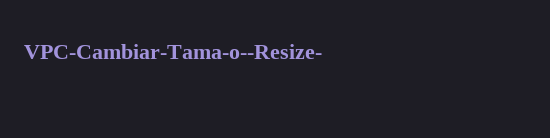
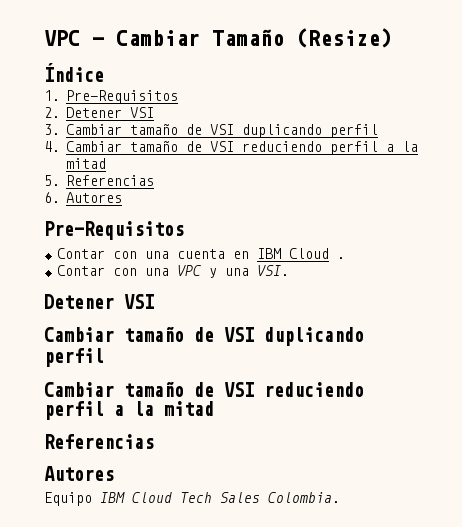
- VPC-Cambiar-Tama-o--Resize-
+ VPC - Cambiar Tamaño (Resize)
+ Índice
+ 1. Pre-Requisitos
+ 2. Detener VSI
+ 3. Cambiar tamaño de VSI duplicando perfil
+ 4. Cambiar tamaño de VSI reduciendo perfil a la mitad
+ 5. Referencias
+ 6. Autores
+ Pre-Requisitos
+ Contar con una cuenta en IBM Cloud .
+ Contar con una VPC y una VSI.
+ Detener VSI
+ Cambiar tamaño de VSI duplicando perfil
+ Cambiar tamaño de VSI reduciendo perfil a la mitad
+ Referencias
+ Autores
+ Equipo IBM Cloud Tech Sales Colombia.

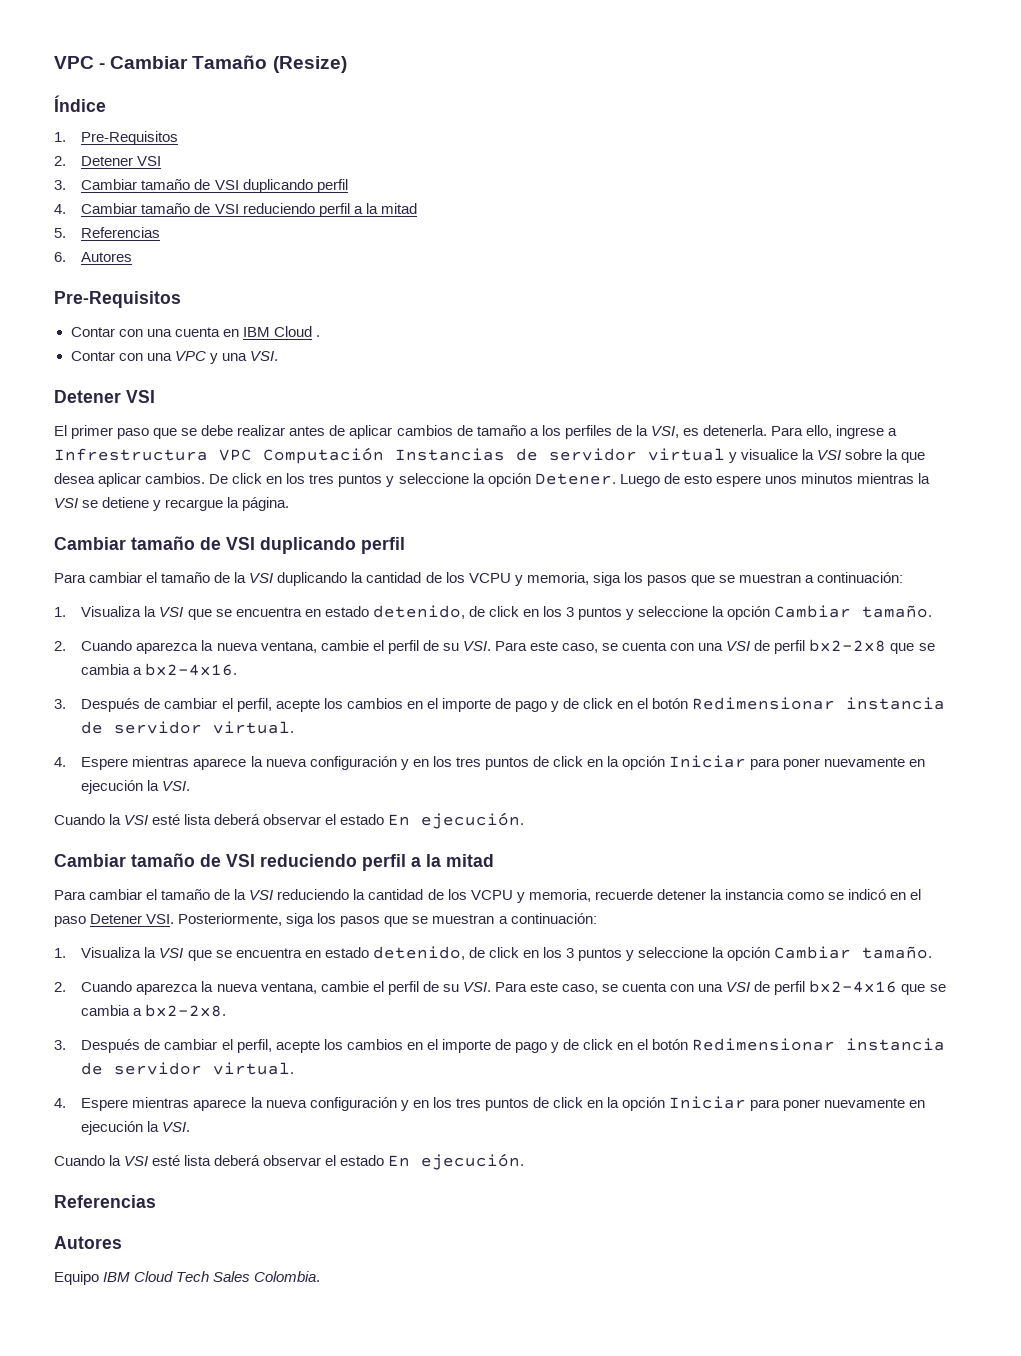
  Contar con una VPC y una VSI.
  Detener VSI
+ El primer paso que se debe realizar antes de aplicar cambios de tamaño a los perfiles de la VSI, es detenerla. Para ello, ingrese a Infrestructura VPC Computación Instancias de servidor virtual y visualice la VSI sobre la que desea aplicar cambios. De click en los tres puntos y seleccione la opción Detener. Luego de esto espere unos minutos mientras la VSI se detiene y recargue la página.
  Cambiar tamaño de VSI duplicando perfil
+ Para cambiar el tamaño de la VSI duplicando la cantidad de los VCPU y memoria, siga los pasos que se muestran a continuación:
+ 1. Visualiza la VSI que se encuentra en estado detenido, de click en los 3 puntos y seleccione la opción Cambiar tamaño.
+ 2. Cuando aparezca la nueva ventana, cambie el perfil de su VSI. Para este caso, se cuenta con una VSI de perfil bx2-2x8 que se cambia a bx2-4x16.
+ 3. Después de cambiar el perfil, acepte los cambios en el importe de pago y de click en el botón Redimensionar instancia de servidor virtual.
+ 4. Espere mientras aparece la nueva configuración y en los tres puntos de click en la opción Iniciar para poner nuevamente en ejecución la VSI.
+ Cuando la VSI esté lista deberá observar el estado En ejecución.
  Cambiar tamaño de VSI reduciendo perfil a la mitad
+ Para cambiar el tamaño de la VSI reduciendo la cantidad de los VCPU y memoria, recuerde detener la instancia como se indicó en el paso Detener VSI. Posteriormente, siga los pasos que se muestran a continuación:
+ 1. Visualiza la VSI que se encuentra en estado detenido, de click en los 3 puntos y seleccione la opción Cambiar tamaño.
+ 2. Cuando aparezca la nueva ventana, cambie el perfil de su VSI. Para este caso, se cuenta con una VSI de perfil bx2-4x16 que se cambia a bx2-2x8.
+ 3. Después de cambiar el perfil, acepte los cambios en el importe de pago y de click en el botón Redimensionar instancia de servidor virtual.
+ 4. Espere mientras aparece la nueva configuración y en los tres puntos de click en la opción Iniciar para poner nuevamente en ejecución la VSI.
+ Cuando la VSI esté lista deberá observar el estado En ejecución.

